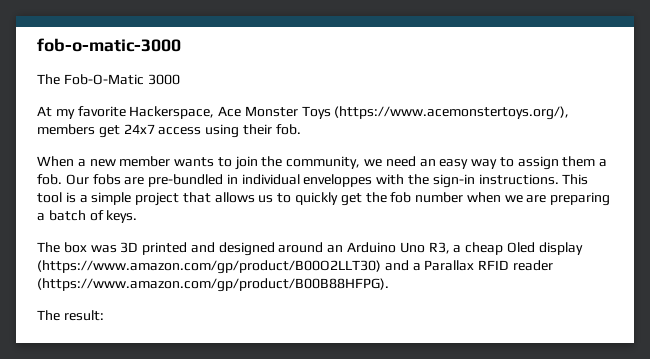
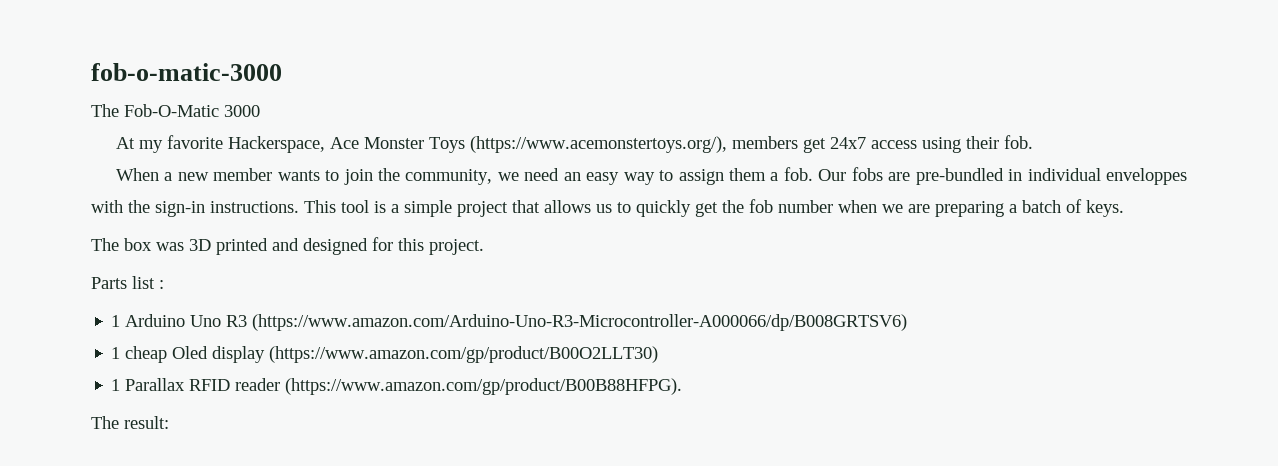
- The box was 3D printed and designed around an Arduino Uno R3, a cheap Oled display (https://www.amazon.com/gp/product/B00O2LLT30) and a Parallax RFID reader (https://www.amazon.com/gp/product/B00B88HFPG).
+ The box was 3D printed and designed for this project.
+ Parts list :
+ 1 Arduino Uno R3 (https://www.amazon.com/Arduino-Uno-R3-Microcontroller-A000066/dp/B008GRTSV6)
+ 1 cheap Oled display (https://www.amazon.com/gp/product/B00O2LLT30)
+ 1 Parallax RFID reader (https://www.amazon.com/gp/product/B00B88HFPG).

